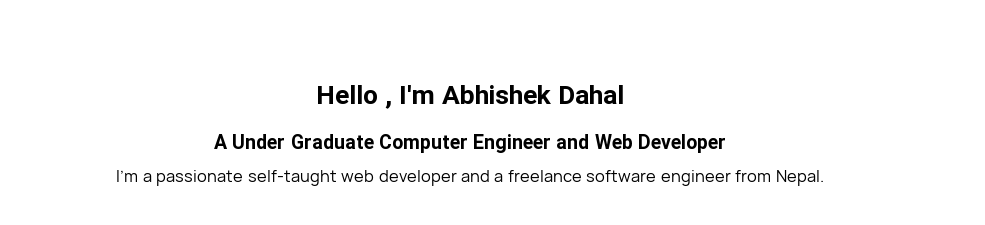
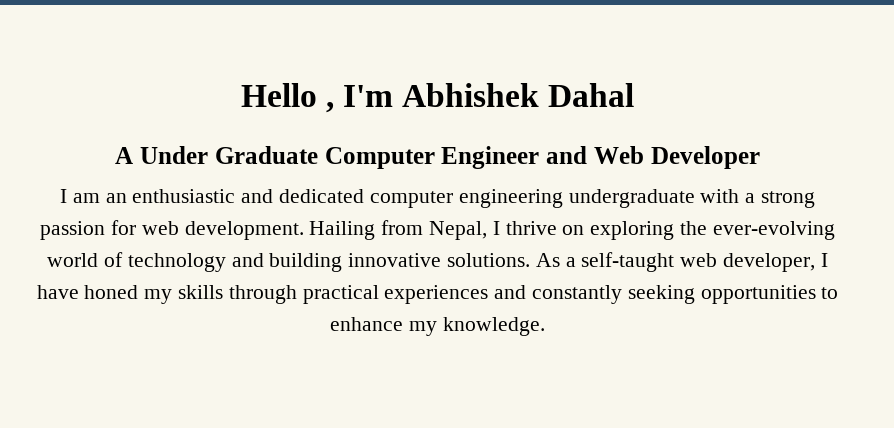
- I’m a passionate self-taught web developer and a freelance software engineer from Nepal.
+ I am an enthusiastic and dedicated computer engineering undergraduate with a strong passion for web development. Hailing from Nepal, I thrive on exploring the ever-evolving world of technology and building innovative solutions. As a self-taught web developer, I have honed my skills through practical experiences and constantly seeking opportunities to enhance my knowledge.

